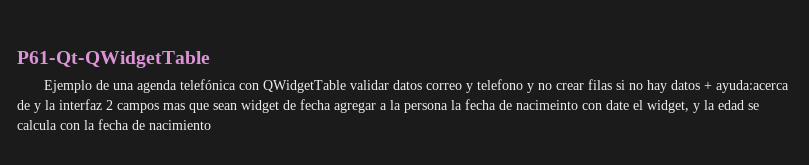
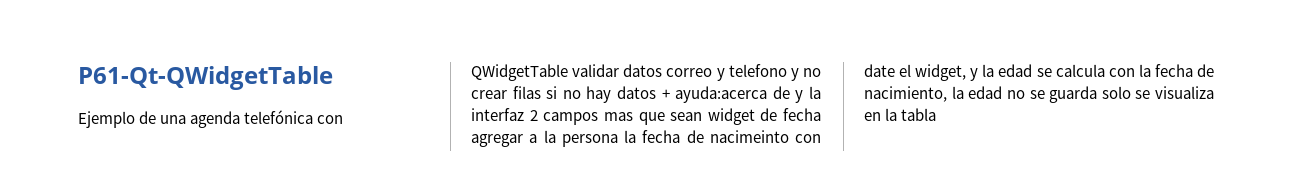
- Ejemplo de una agenda telefónica con QWidgetTable validar datos correo y telefono y no crear filas si no hay datos + ayuda:acerca de y la interfaz 2 campos mas que sean widget de fecha agregar a la persona la fecha de nacimeinto con date el widget, y la edad se calcula con la fecha de nacimiento
+ Ejemplo de una agenda telefónica con QWidgetTable validar datos correo y telefono y no crear filas si no hay datos + ayuda:acerca de y la interfaz 2 campos mas que sean widget de fecha agregar a la persona la fecha de nacimeinto con date el widget, y la edad se calcula con la fecha de nacimiento, la edad no se guarda solo se visualiza en la tabla

